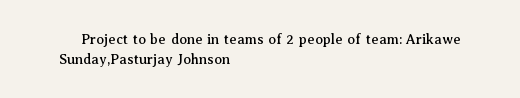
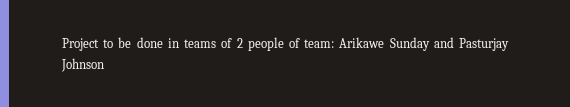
- Project to be done in teams of 2 people of team: Arikawe Sunday,Pasturjay Johnson
+ Project to be done in teams of 2 people of team: Arikawe Sunday and Pasturjay Johnson

